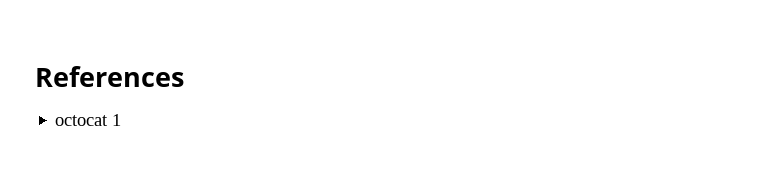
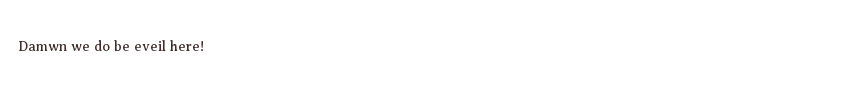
- References
- octocat 1
+ Damwn we do be eveil here!

